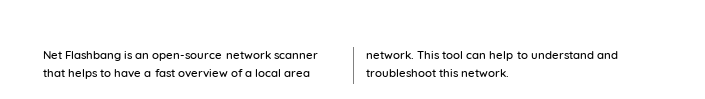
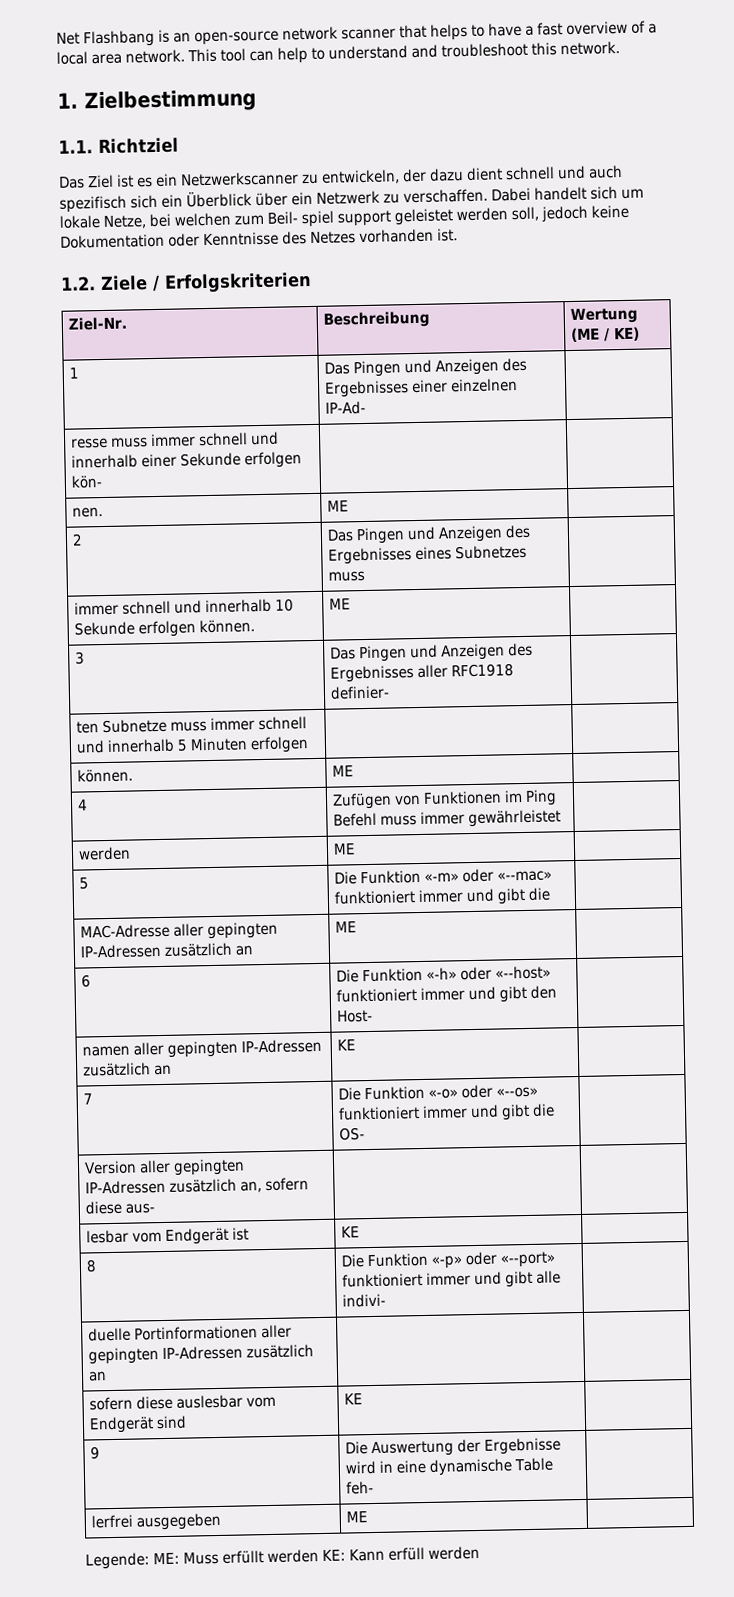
+ 1. Zielbestimmung
+ 1.1. Richtziel
+ Das Ziel ist es ein Netzwerkscanner zu entwickeln, der dazu dient schnell und auch spezifisch sich ein Überblick über ein Netzwerk zu verschaffen. Dabei handelt sich um lokale Netze, bei welchen zum Beil- spiel support geleistet werden soll, jedoch keine Dokumentation oder Kenntnisse des Netzes vorhanden ist.
+ 1.2. Ziele / Erfolgskriterien
+ Ziel-Nr. | Beschreibung | Wertung (ME / KE)
+ 1 | Das Pingen und Anzeigen des Ergebnisses einer einzelnen IP-Ad- |
+ resse muss immer schnell und innerhalb einer Sekunde erfolgen kön- | |
+ nen. | ME |
+ 2 | Das Pingen und Anzeigen des Ergebnisses eines Subnetzes muss |
+ immer schnell und innerhalb 10 Sekunde erfolgen können. | ME |
+ 3 | Das Pingen und Anzeigen des Ergebnisses aller RFC1918 definier- |
+ ten Subnetze muss immer schnell und innerhalb 5 Minuten erfolgen | |
+ können. | ME |
+ 4 | Zufügen von Funktionen im Ping Befehl muss immer gewährleistet |
+ werden | ME |
+ 5 | Die Funktion «-m» oder «--mac» funktioniert immer und gibt die |
+ MAC-Adresse aller gepingten IP-Adressen zusätzlich an | ME |
+ 6 | Die Funktion «-h» oder «--host» funktioniert immer und gibt den Host- |
+ namen aller gepingten IP-Adressen zusätzlich an | KE |
+ 7 | Die Funktion «-o» oder «--os» funktioniert immer und gibt die OS- |
+ Version aller gepingten IP-Adressen zusätzlich an, sofern diese aus- | |
+ lesbar vom Endgerät ist | KE |
+ 8 | Die Funktion «-p» oder «--port» funktioniert immer und gibt alle indivi- |
+ duelle Portinformationen aller gepingten IP-Adressen zusätzlich an | |
+ sofern diese auslesbar vom Endgerät sind | KE |
+ 9 | Die Auswertung der Ergebnisse wird in eine dynamische Table feh- |
+ lerfrei ausgegeben | ME |
+ Legende: ME: Muss erfüllt werden KE: Kann erfüll werden

